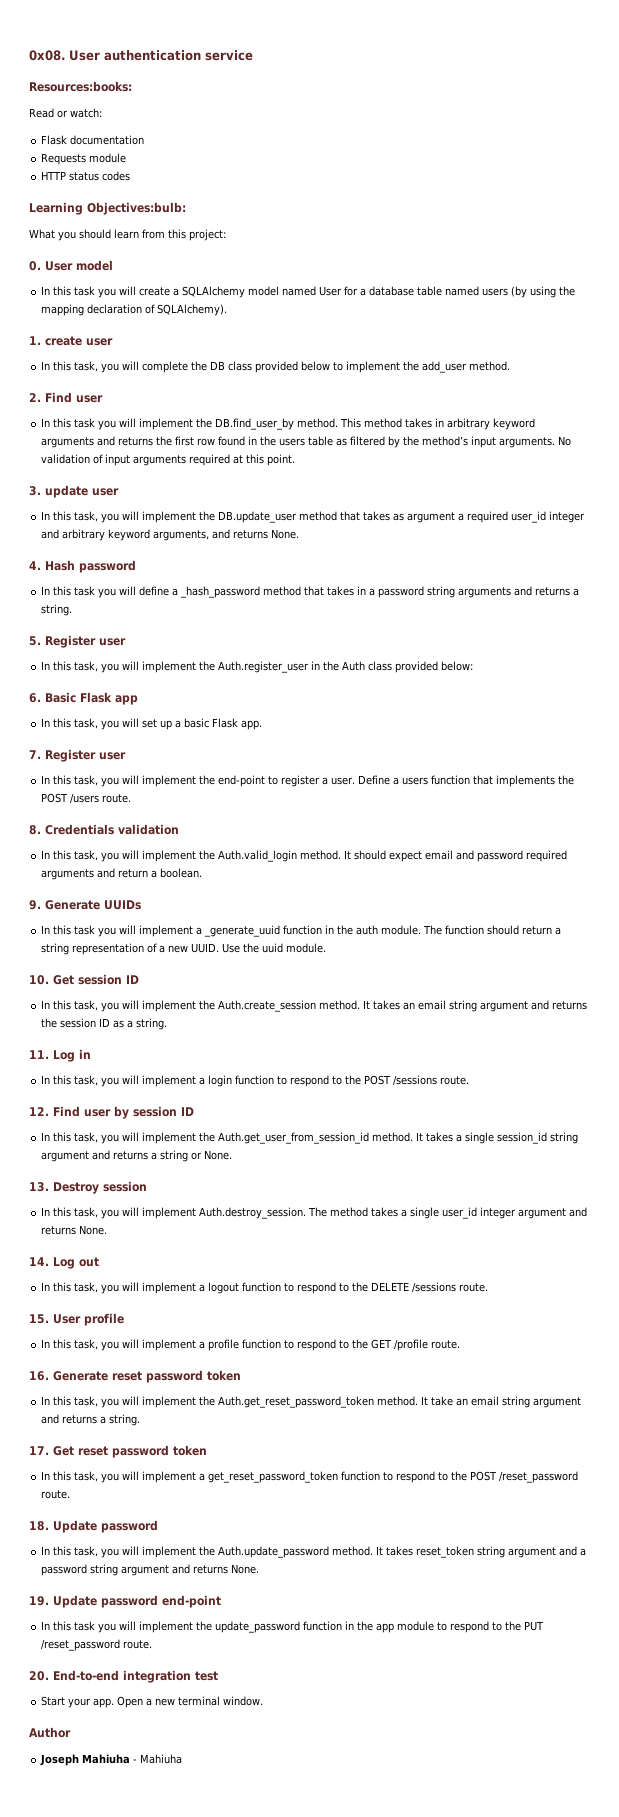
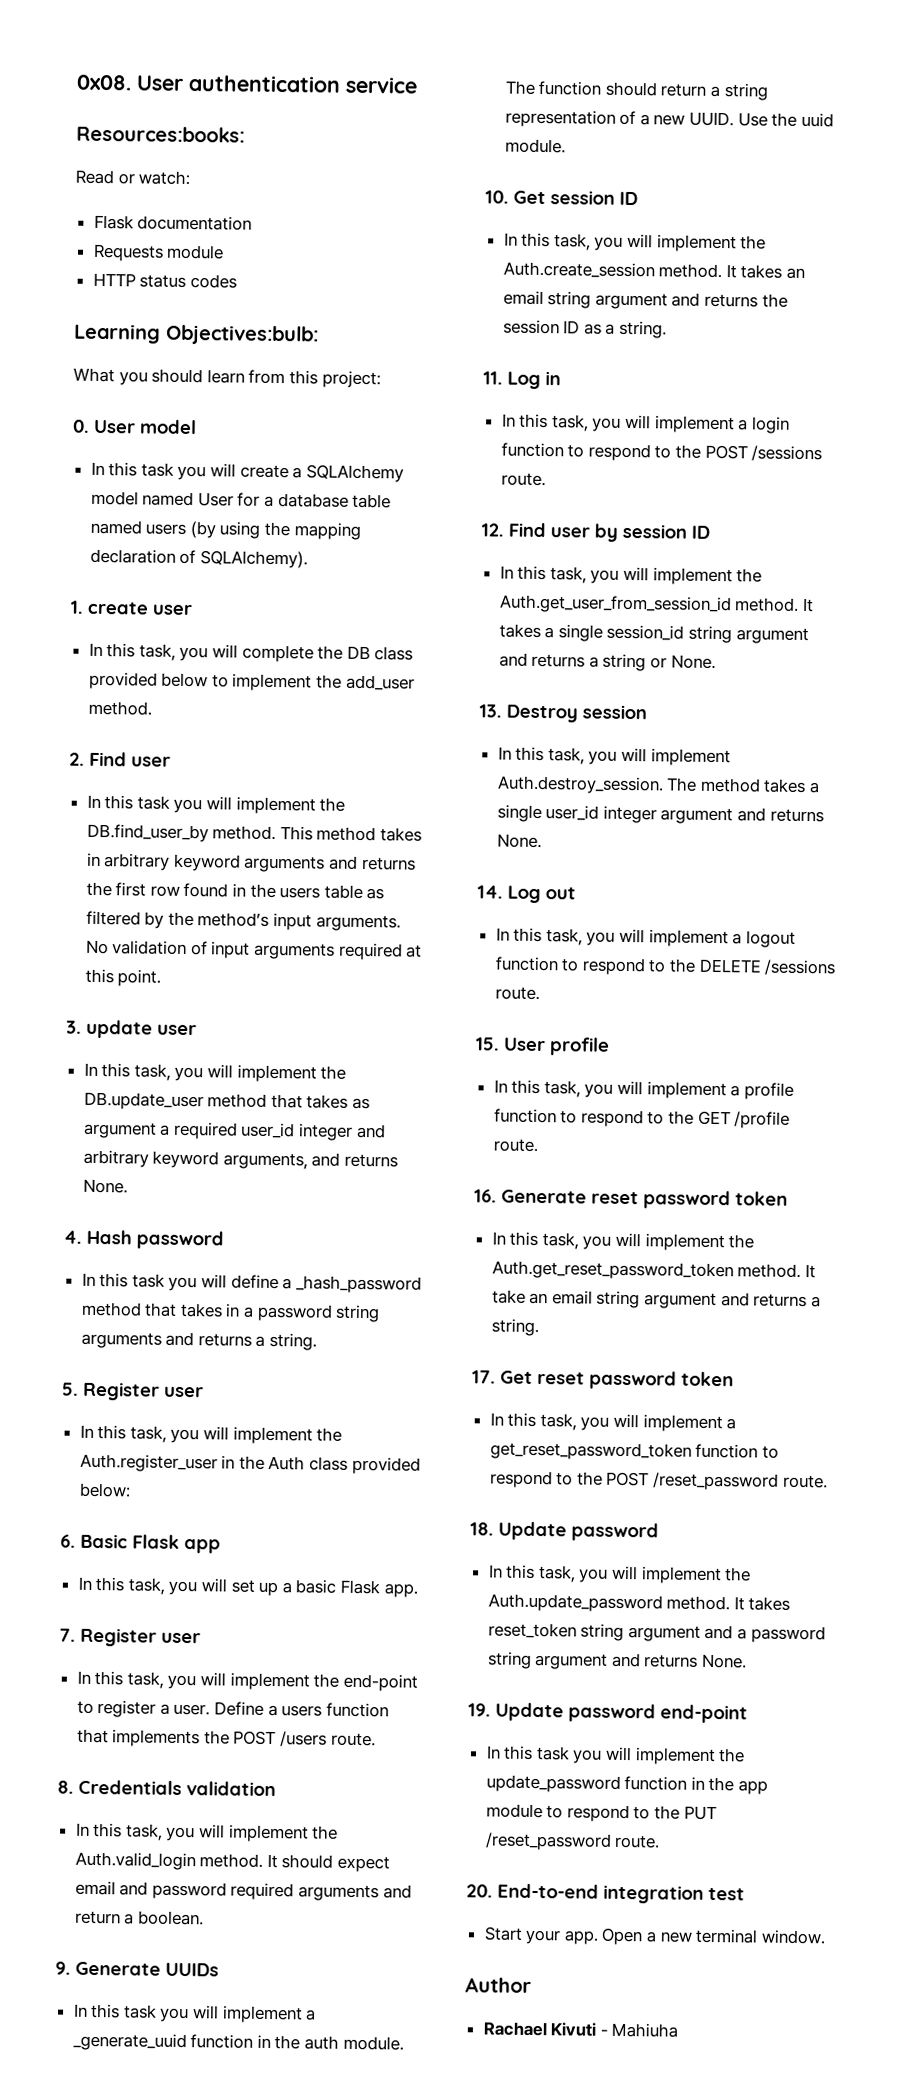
- Joseph Mahiuha - Mahiuha
+ Rachael Kivuti - Mahiuha

